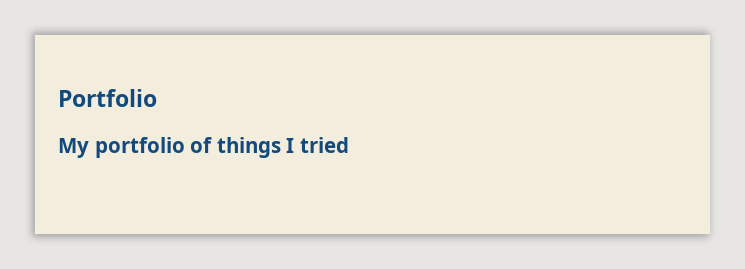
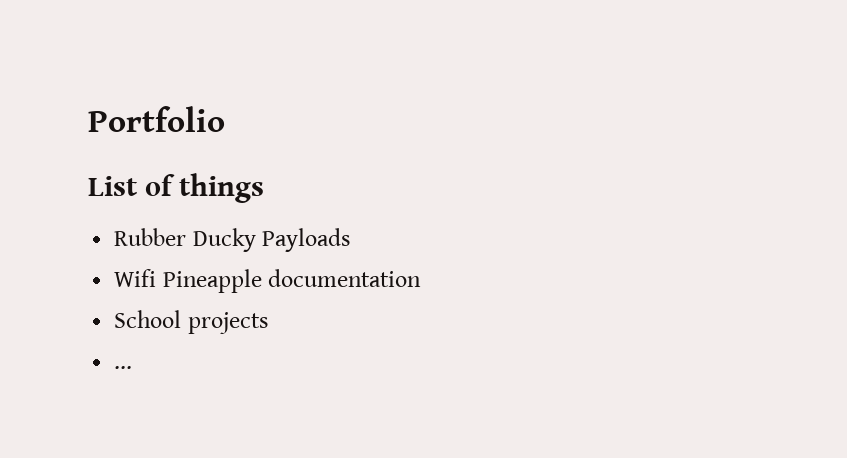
- My portfolio of things I tried
+ List of things
+ Rubber Ducky Payloads
+ Wifi Pineapple documentation
+ School projects
+ ...

